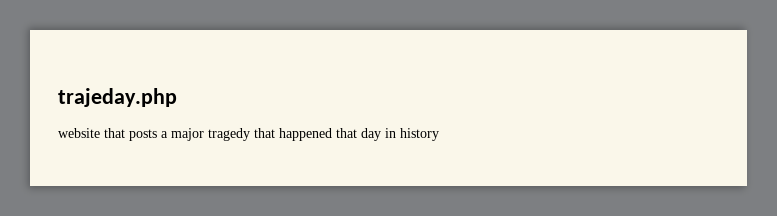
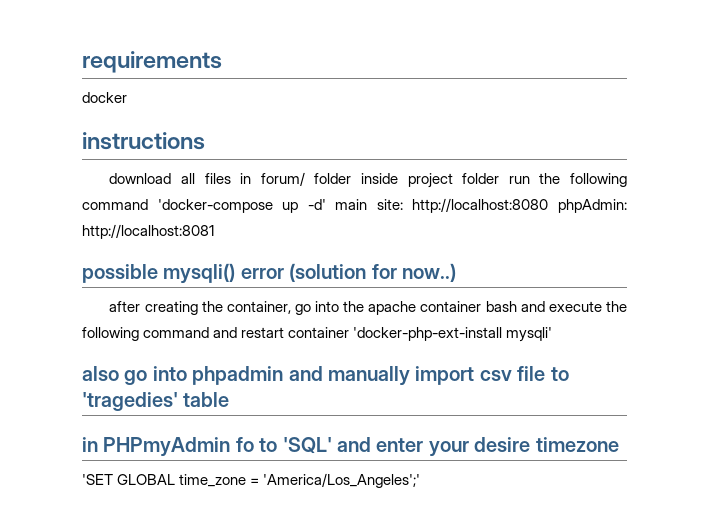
- trajeday.php
- website that posts a major tragedy that happened that day in history
+ requirements
+ docker
+ instructions
+ download all files in forum/ folder inside project folder run the following command 'docker-compose up -d' main site: http://localhost:8080 phpAdmin: http://localhost:8081
+ possible mysqli() error (solution for now..)
+ after creating the container, go into the apache container bash and execute the following command and restart container 'docker-php-ext-install mysqli'
+ also go into phpadmin and manually import csv file to 'tragedies' table
+ in PHPmyAdmin fo to 'SQL' and enter your desire timezone
+ 'SET GLOBAL time_zone = 'America/Los_Angeles';'

